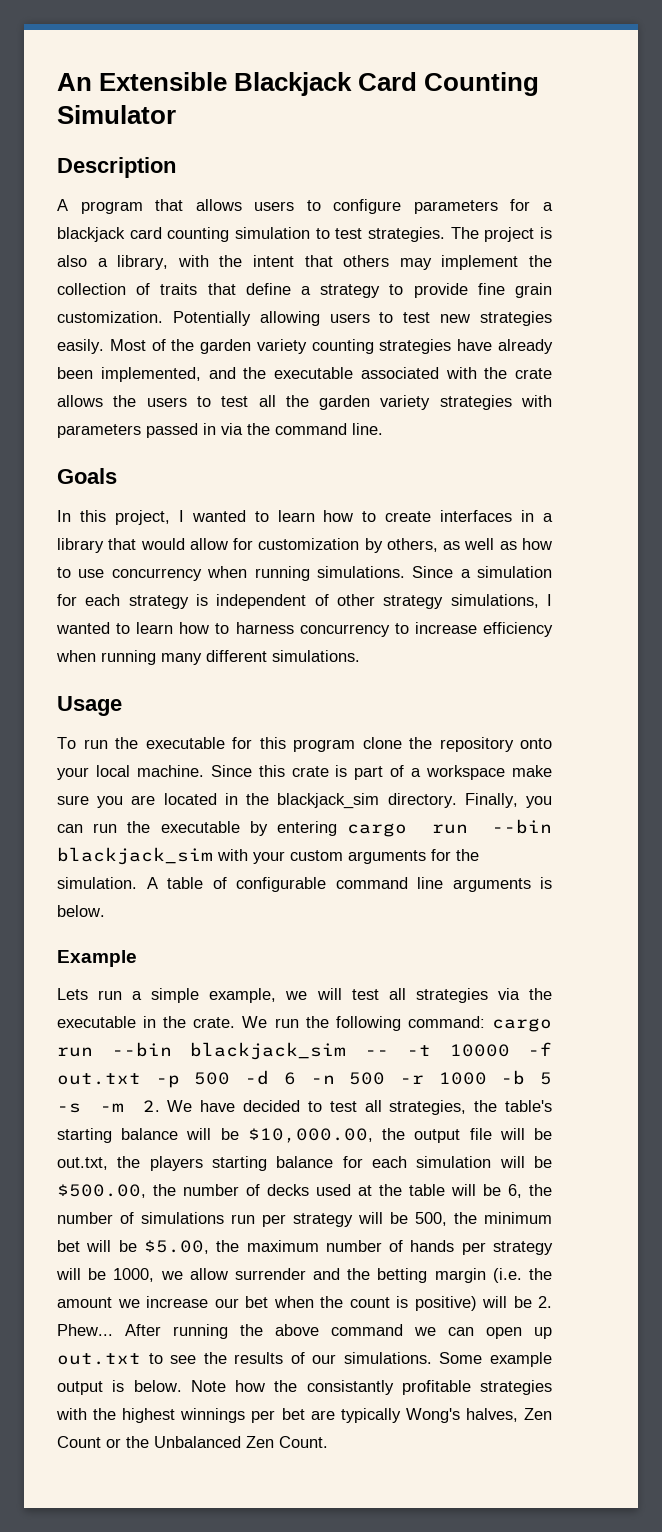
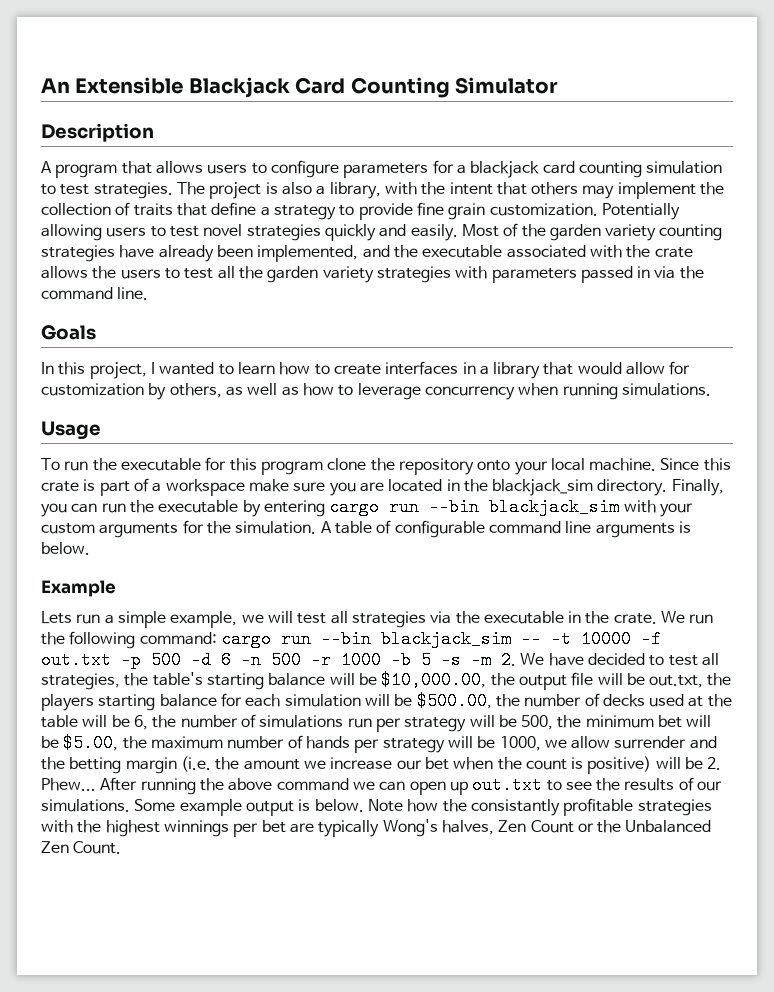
- Potentially allowing users to test new strategies easily.
+ Potentially allowing users to test novel strategies quickly and easily.
- In this project, I wanted to learn how to create interfaces in a library that would allow for customization by others, as well as how to use concurrency when running simulations. Since a simulation for each strategy is independent of other strategy simulations, I wanted to learn how to harness concurrency to increase efficiency when running many different simulations.
+ In this project, I wanted to learn how to create interfaces in a library that would allow for customization by others, as well as how to leverage concurrency when running simulations.

